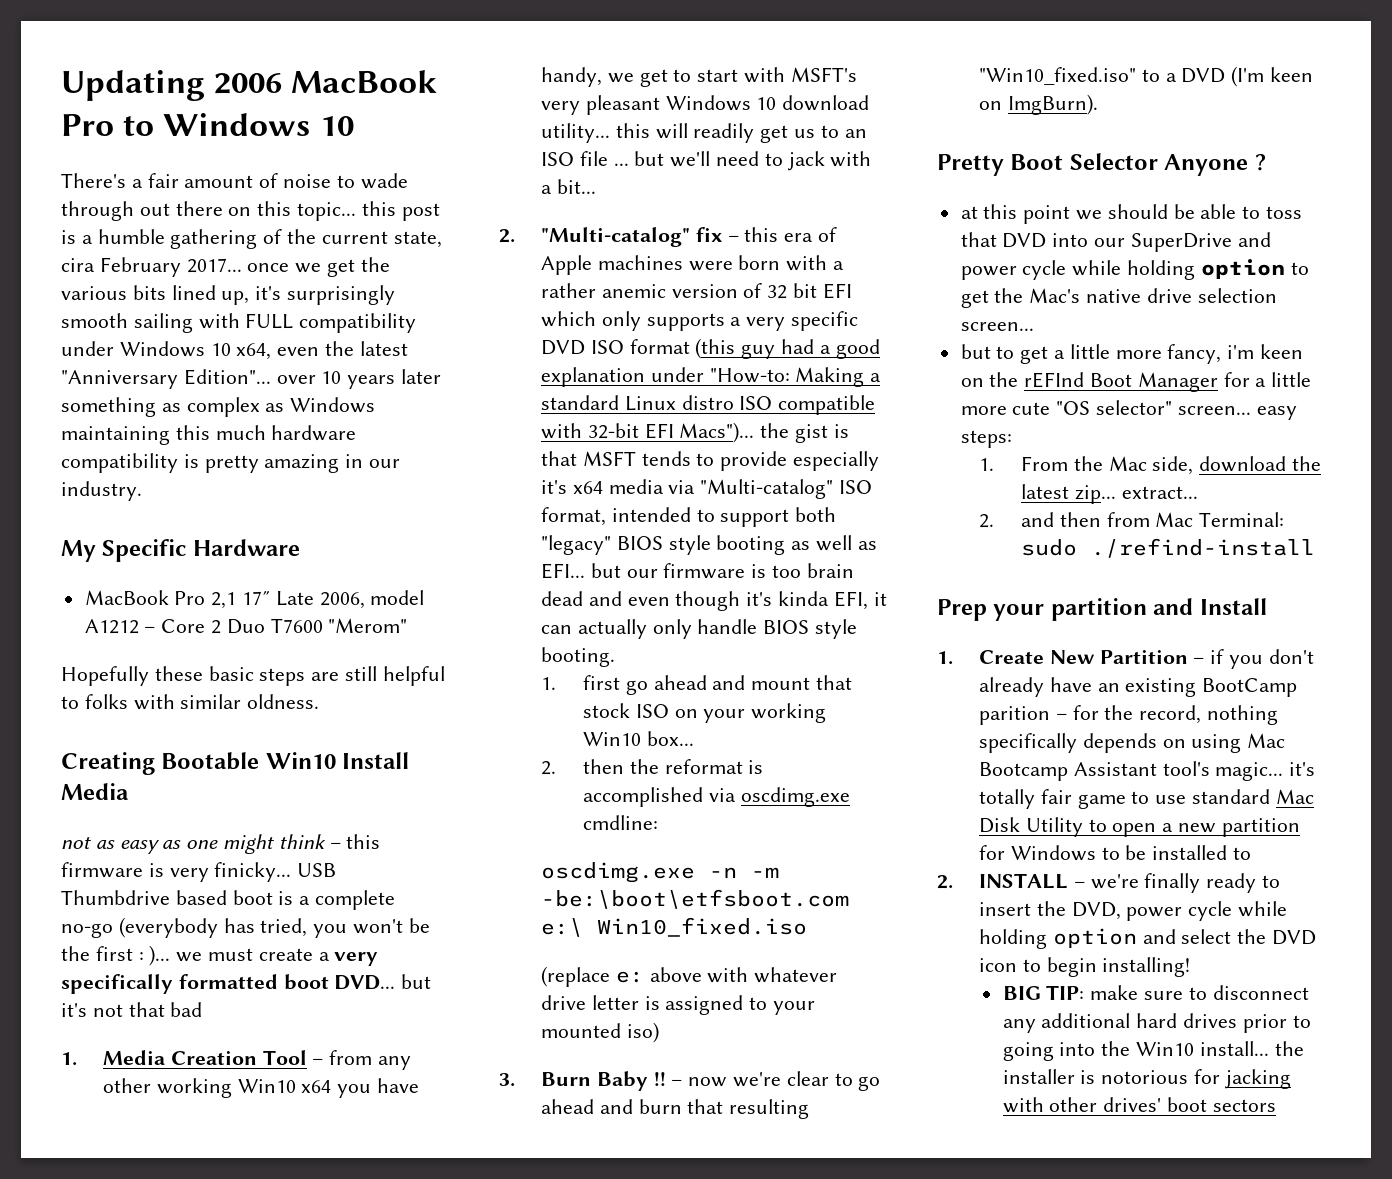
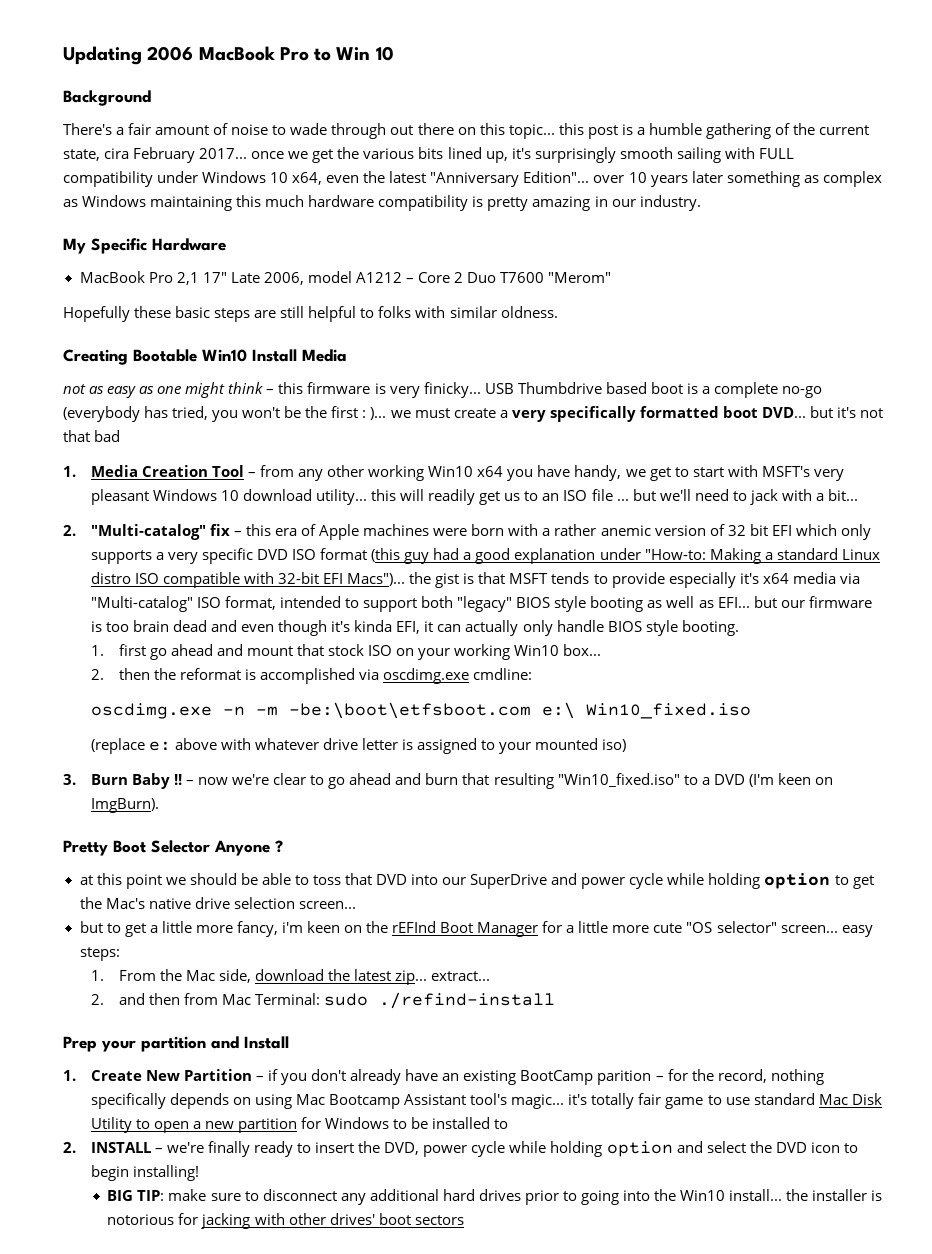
- Updating 2006 MacBook Pro to Windows 10
+ Updating 2006 MacBook Pro to Win 10
+ Background

